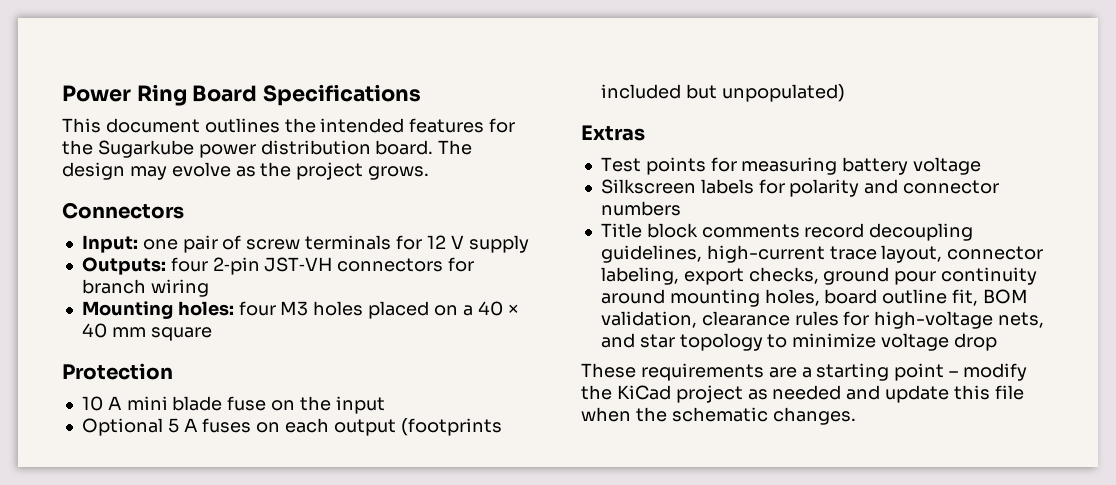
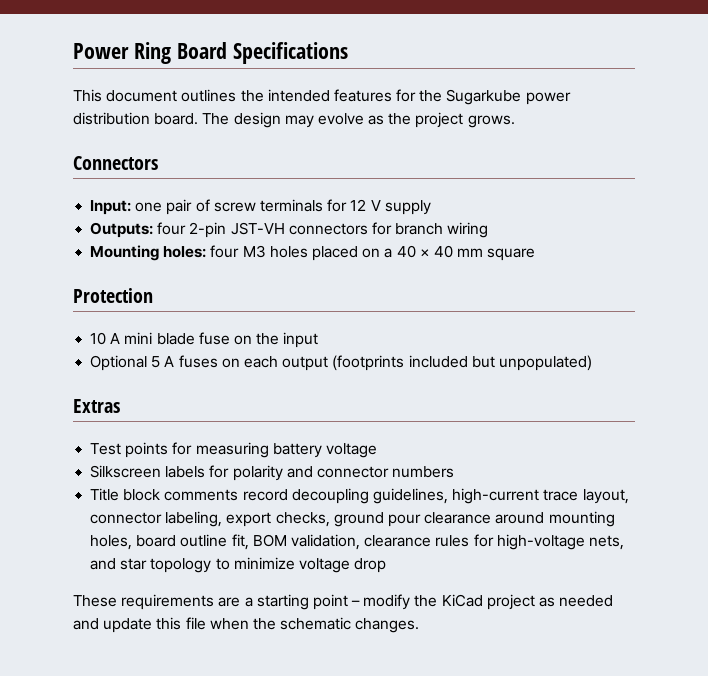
- Title block comments record decoupling guidelines, high-current trace layout, connector labeling, export checks, ground pour continuity around mounting holes, board outline fit, BOM validation, clearance rules for high-voltage nets, and star topology to minimize voltage drop
+ Title block comments record decoupling guidelines, high-current trace layout, connector labeling, export checks, ground pour clearance around mounting holes, board outline fit, BOM validation, clearance rules for high-voltage nets, and star topology to minimize voltage drop

